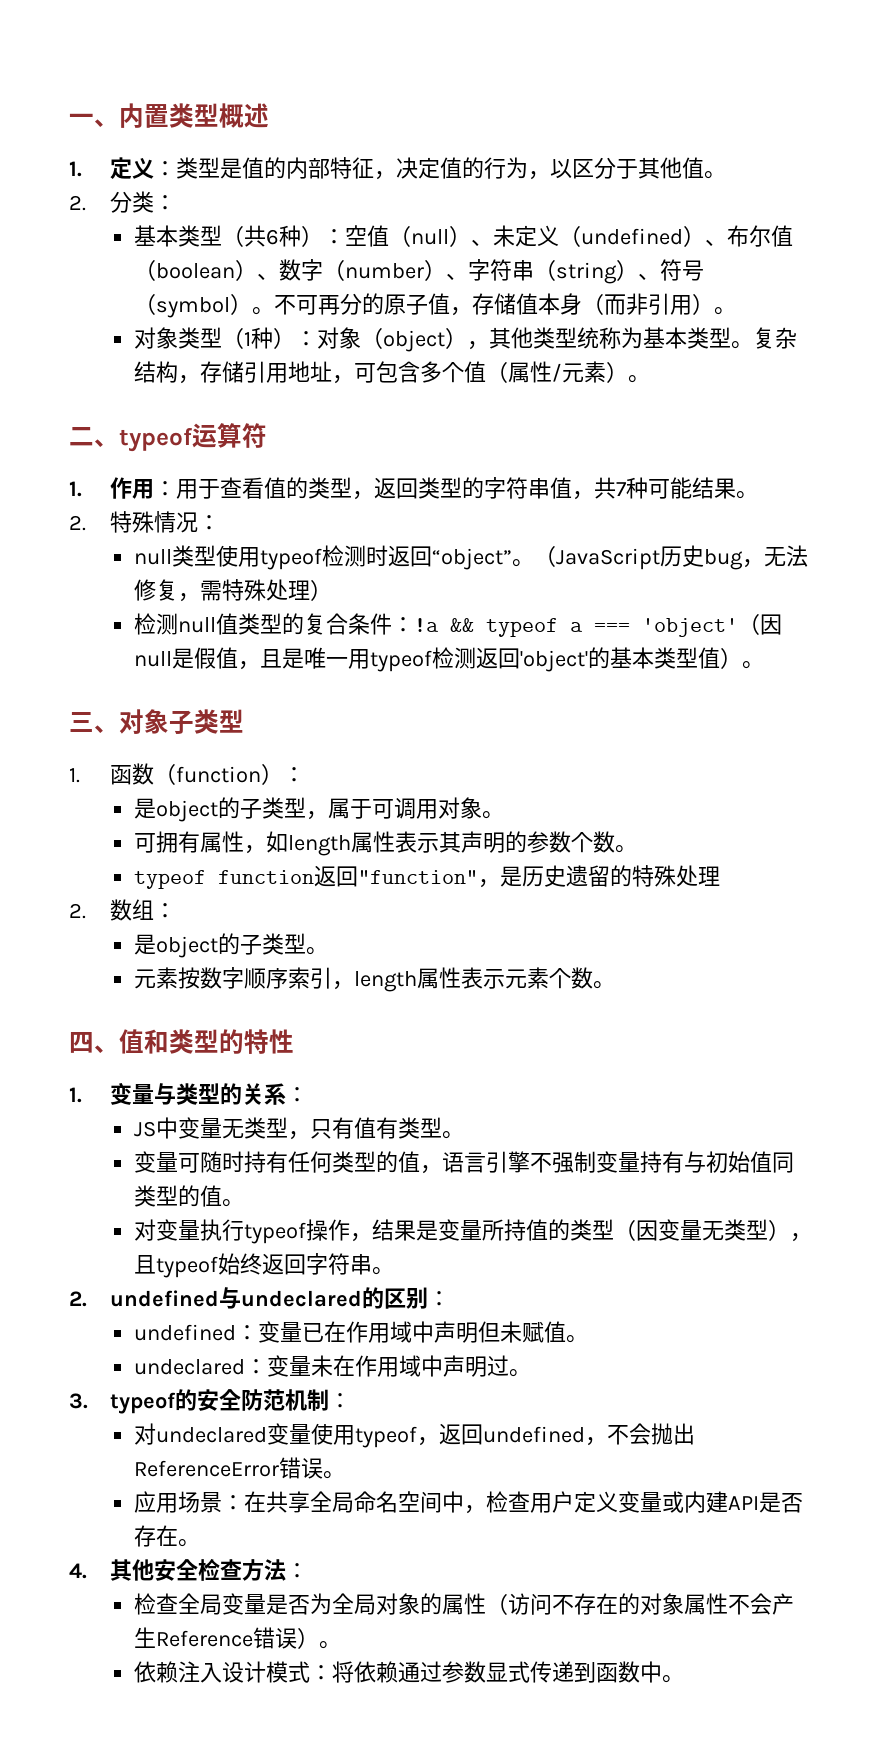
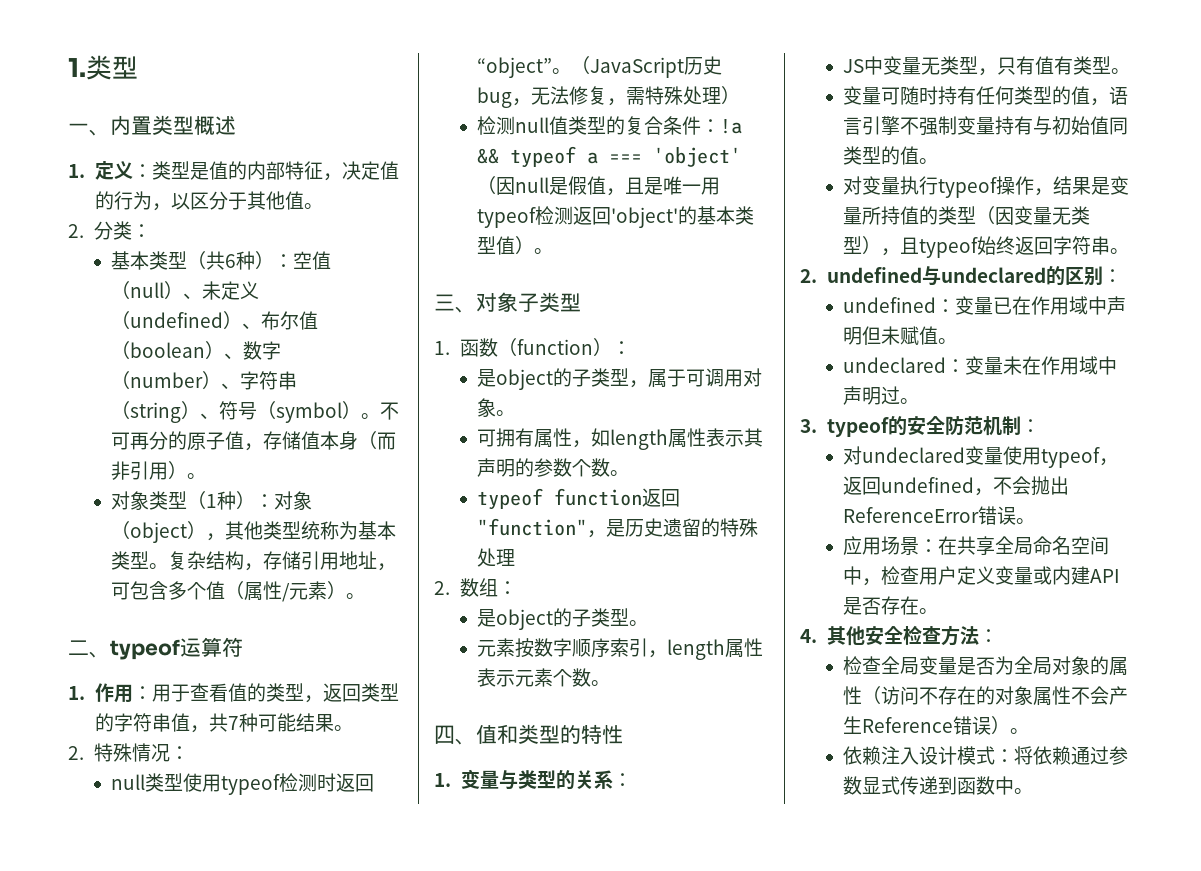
+ 1.类型

